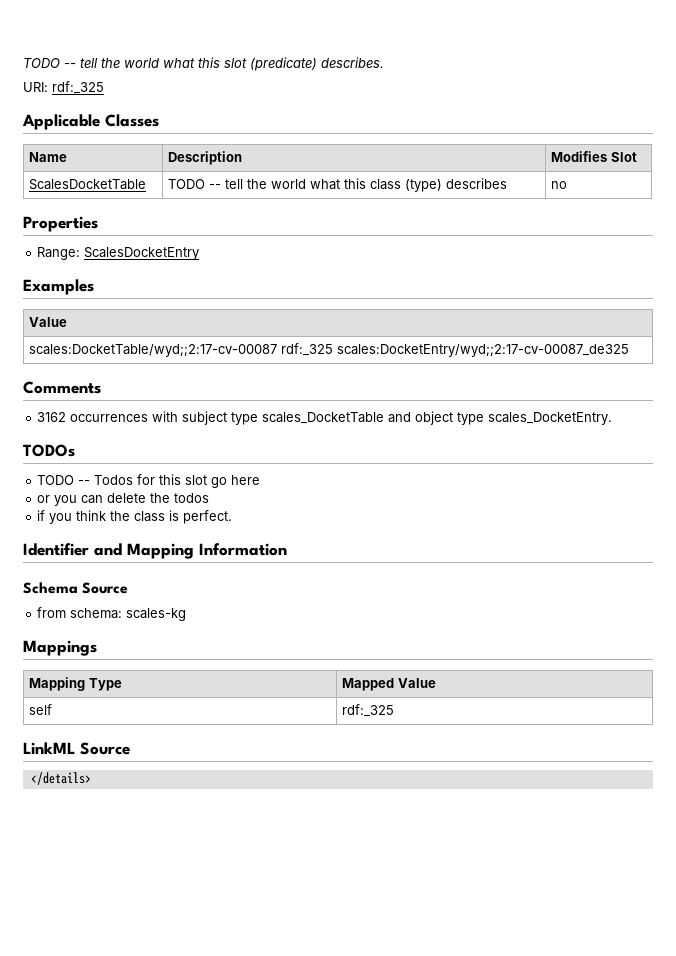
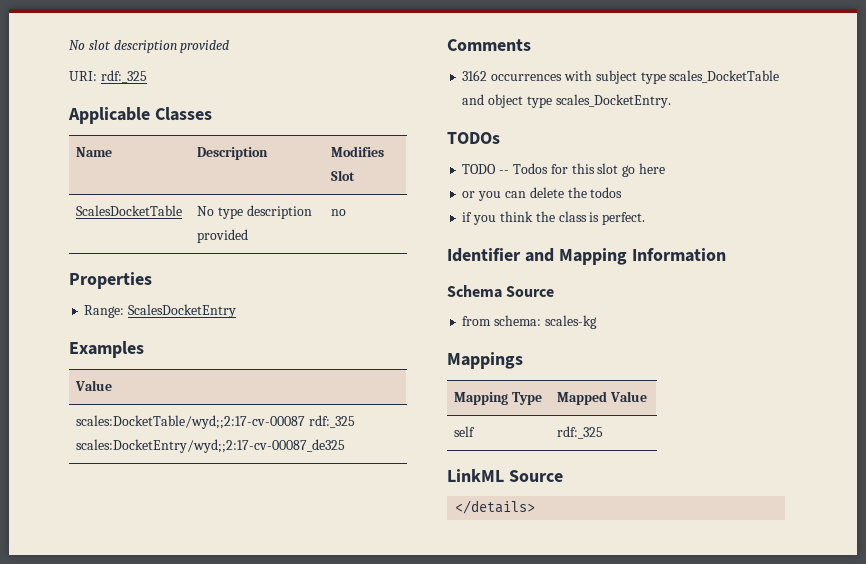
- TODO -- tell the world what this slot (predicate) describes.
+ No slot description provided
- ScalesDocketTable | TODO -- tell the world what this class (type) describes | no
+ ScalesDocketTable | No type description provided | no

